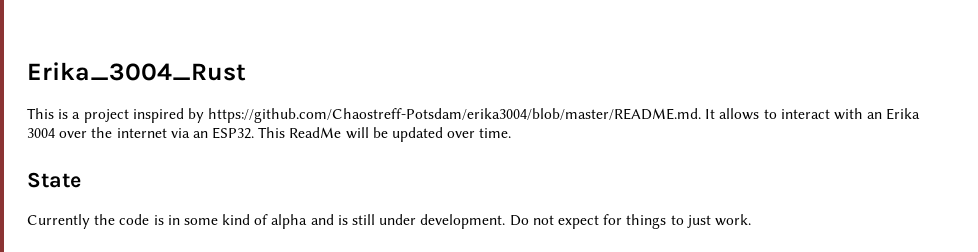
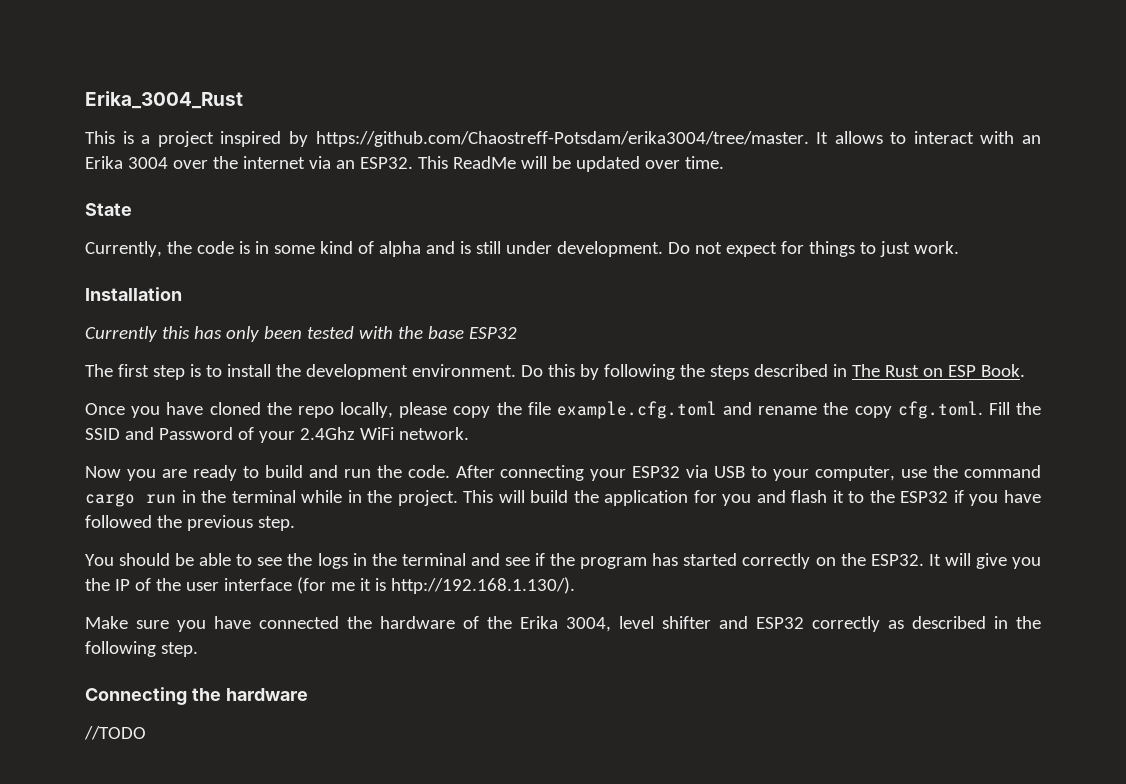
- This is a project inspired by https://github.com/Chaostreff-Potsdam/erika3004/blob/master/README.md. It allows to interact with an Erika 3004 over the internet via an ESP32.
+ This is a project inspired by https://github.com/Chaostreff-Potsdam/erika3004/tree/master. It allows to interact with an Erika 3004 over the internet via an ESP32.
- Currently the code is in some kind of alpha and is still under development.
+ Currently, the code is in some kind of alpha and is still under development.
+ Installation
+ Currently this has only been tested with the base ESP32
+ The first step is to install the development environment. Do this by following the steps described in The Rust on ESP Book.
+ Once you have cloned the repo locally, please copy the file example.cfg.toml and rename the copy cfg.toml. Fill the SSID and Password of your 2.4Ghz WiFi network.
+ Now you are ready to build and run the code. After connecting your ESP32 via USB to your computer, use the command cargo run in the terminal while in the project. This will build the application for you and flash it to the ESP32 if you have followed the previous step.
+ You should be able to see the logs in the terminal and see if the program has started correctly on the ESP32. It will give you the IP of the user interface (for me it is http://192.168.1.130/).
+ Make sure you have connected the hardware of the Erika 3004, level shifter and ESP32 correctly as described in the following step.
+ Connecting the hardware
+ //TODO

